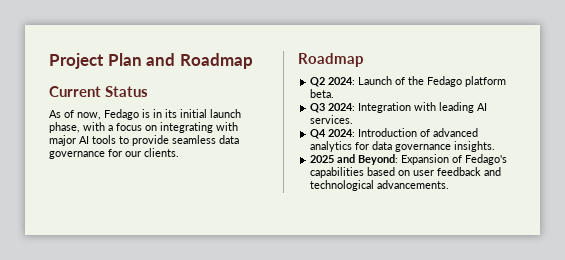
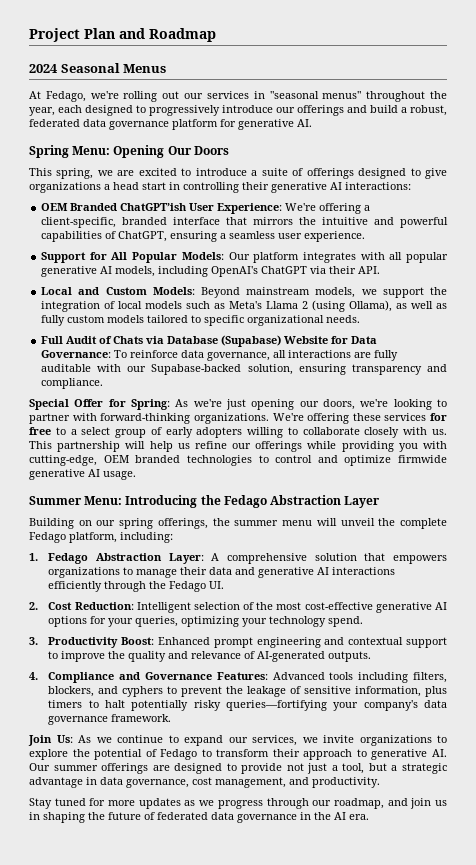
- Current Status
- As of now, Fedago is in its initial launch phase, with a focus on integrating with major AI tools to provide seamless data governance for our clients.
- Roadmap
- Q2 2024: Launch of the Fedago platform beta.
- Q3 2024: Integration with leading AI services.
- Q4 2024: Introduction of advanced analytics for data governance insights.
- 2025 and Beyond: Expansion of Fedago's capabilities based on user feedback and technological advancements.
+ 2024 Seasonal Menus
+ At Fedago, we're rolling out our services in "seasonal menus" throughout the year, each designed to progressively introduce our offerings and build a robust, federated data governance platform for generative AI.
+ Spring Menu: Opening Our Doors
+ This spring, we are excited to introduce a suite of offerings designed to give organizations a head start in controlling their generative AI interactions:
+ OEM Branded ChatGPT’ish User Experience: We're offering a client-specific, branded interface that mirrors the intuitive and powerful capabilities of ChatGPT, ensuring a seamless user experience.
+ Support for All Popular Models: Our platform integrates with all popular generative AI models, including OpenAI's ChatGPT via their API.
+ Local and Custom Models: Beyond mainstream models, we support the integration of local models such as Meta's Llama 2 (using Ollama), as well as fully custom models tailored to specific organizational needs.
+ Full Audit of Chats via Database (Supabase) Website for Data Governance: To reinforce data governance, all interactions are fully auditable with our Supabase-backed solution, ensuring transparency and compliance.
+ Special Offer for Spring: As we're just opening our doors, we're looking to partner with forward-thinking organizations. We're offering these services for free to a select group of early adopters willing to collaborate closely with us. This partnership will help us refine our offerings while providing you with cutting-edge, OEM branded technologies to control and optimize firmwide generative AI usage.
+ Summer Menu: Introducing the Fedago Abstraction Layer
+ Building on our spring offerings, the summer menu will unveil the complete Fedago platform, including:
+ 1. Fedago Abstraction Layer: A comprehensive solution that empowers organizations to manage their data and generative AI interactions efficiently through the Fedago UI.
+ 2. Cost Reduction: Intelligent selection of the most cost-effective generative AI options for your queries, optimizing your technology spend.
+ 3. Productivity Boost: Enhanced prompt engineering and contextual support to improve the quality and relevance of AI-generated outputs.
+ 4. Compliance and Governance Features: Advanced tools including filters, blockers, and cyphers to prevent the leakage of sensitive information, plus timers to halt potentially risky queries—fortifying your company's data governance framework.
+ Join Us: As we continue to expand our services, we invite organizations to explore the potential of Fedago to transform their approach to generative AI. Our summer offerings are designed to provide not just a tool, but a strategic advantage in data governance, cost management, and productivity.
+ Stay tuned for more updates as we progress through our roadmap, and join us in shaping the future of federated data governance in the AI era.

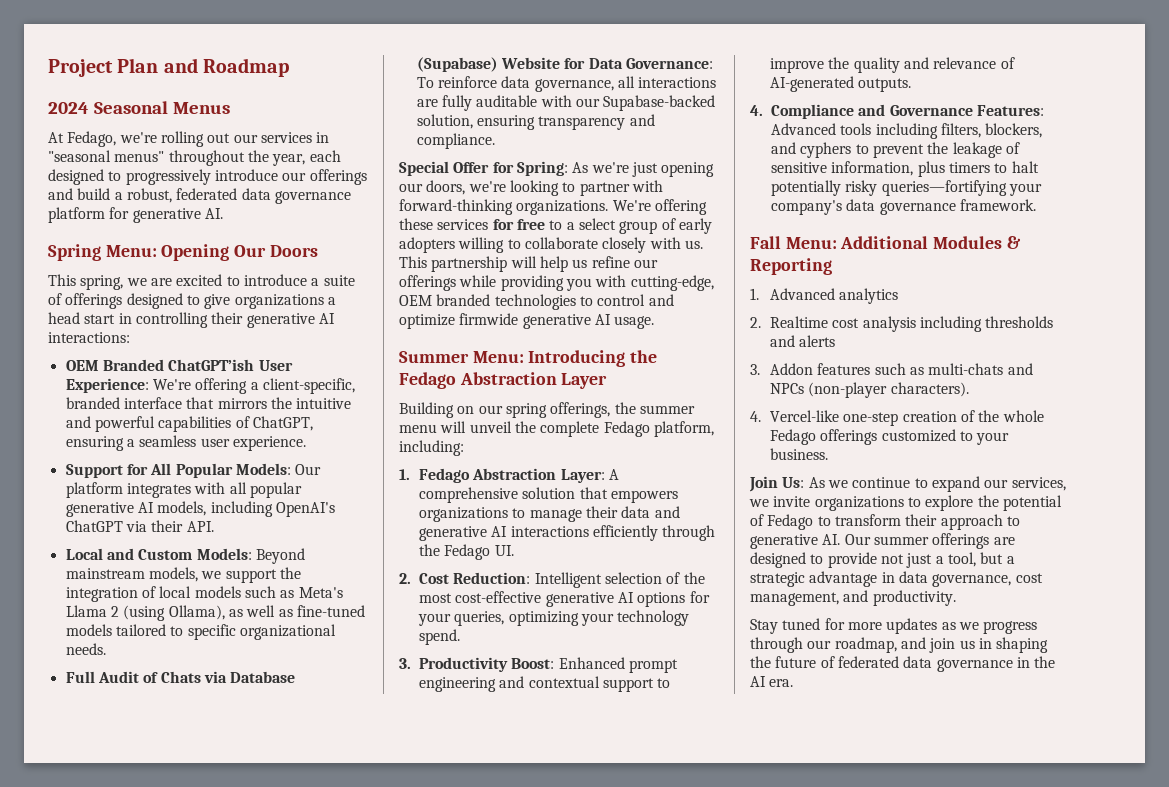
- Local and Custom Models: Beyond mainstream models, we support the integration of local models such as Meta's Llama 2 (using Ollama), as well as fully custom models tailored to specific organizational needs.
+ Local and Custom Models: Beyond mainstream models, we support the integration of local models such as Meta's Llama 2 (using Ollama), as well as fine-tuned models tailored to specific organizational needs.
+ Fall Menu: Additional Modules & Reporting
+ 1. Advanced analytics
+ 2. Realtime cost analysis including thresholds and alerts
+ 3. Addon features such as multi-chats and NPCs (non-player characters).
+ 4. Vercel-like one-step creation of the whole Fedago offerings customized to your business.

